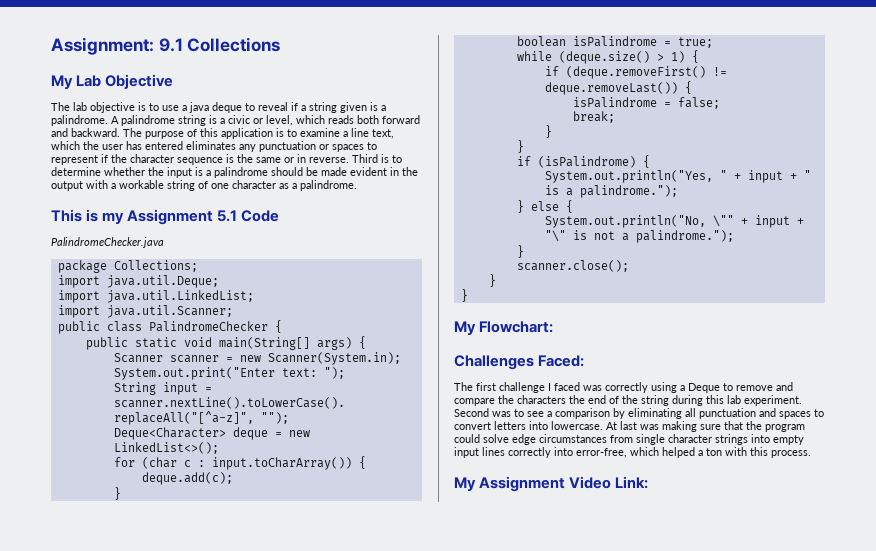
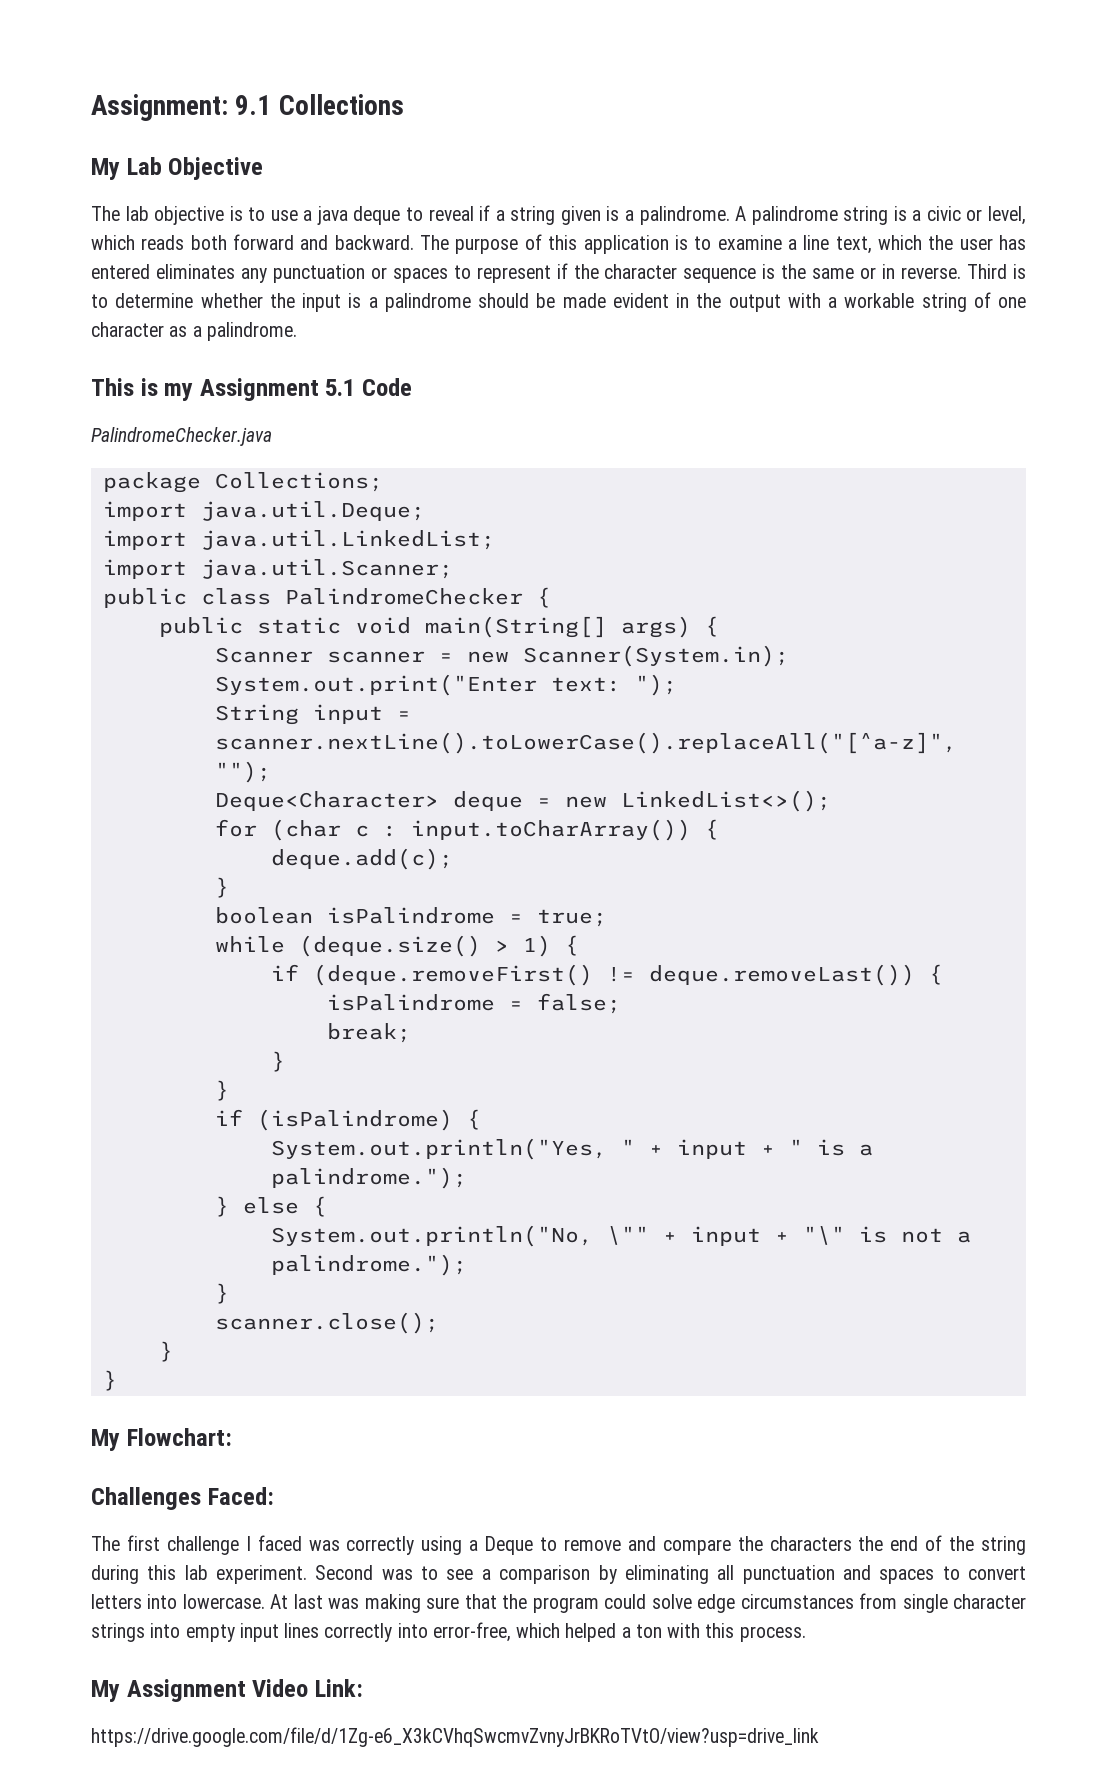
+ https://drive.google.com/file/d/1Zg-e6_X3kCVhqSwcmvZvnyJrBKRoTVtO/view?usp=drive_link

